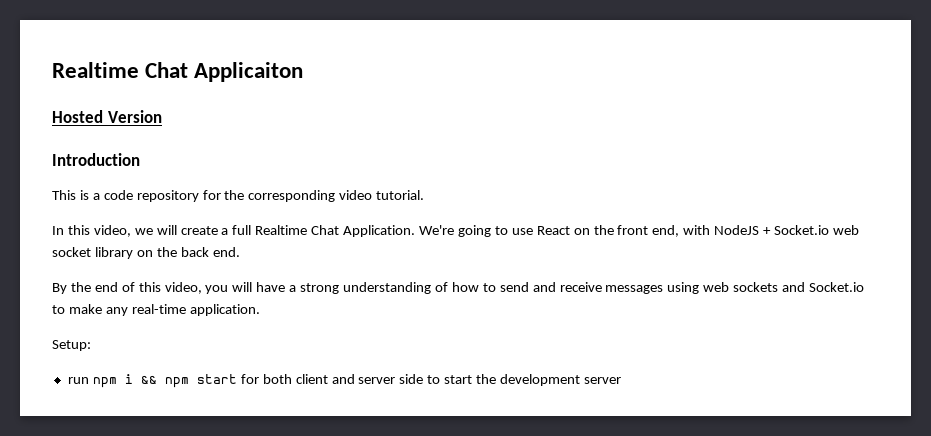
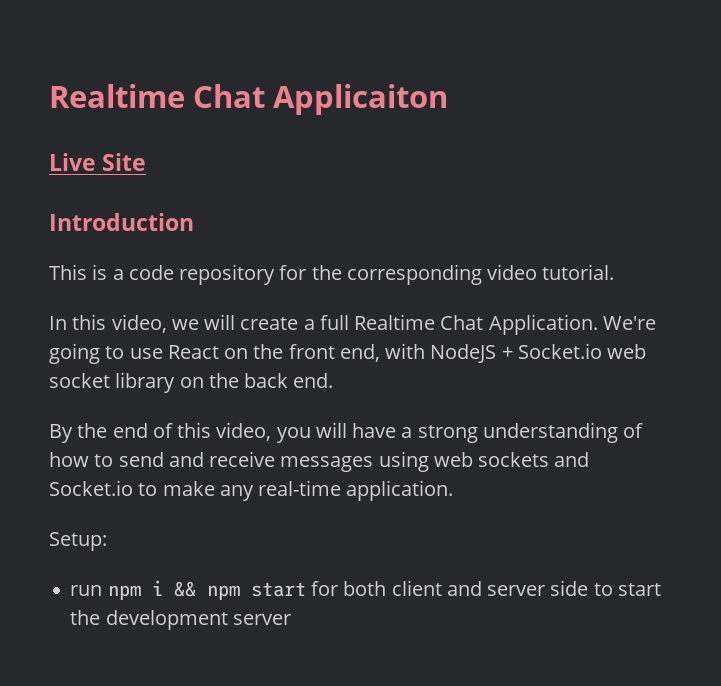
- Hosted Version
+ Live Site

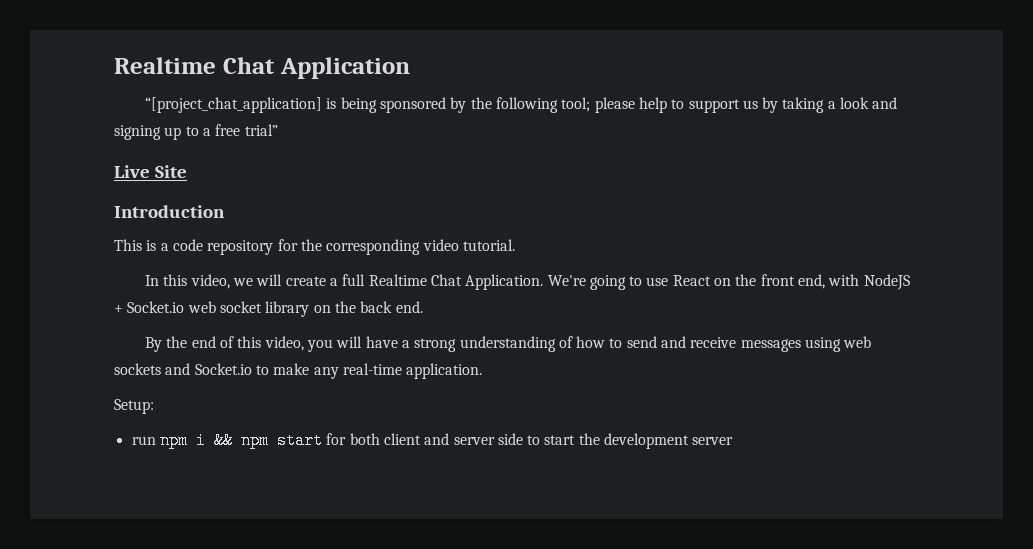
- Realtime Chat Applicaiton
+ Realtime Chat Application
+ “[project_chat_application] is being sponsored by the following tool; please help to support us by taking a look and signing up to a free trial”

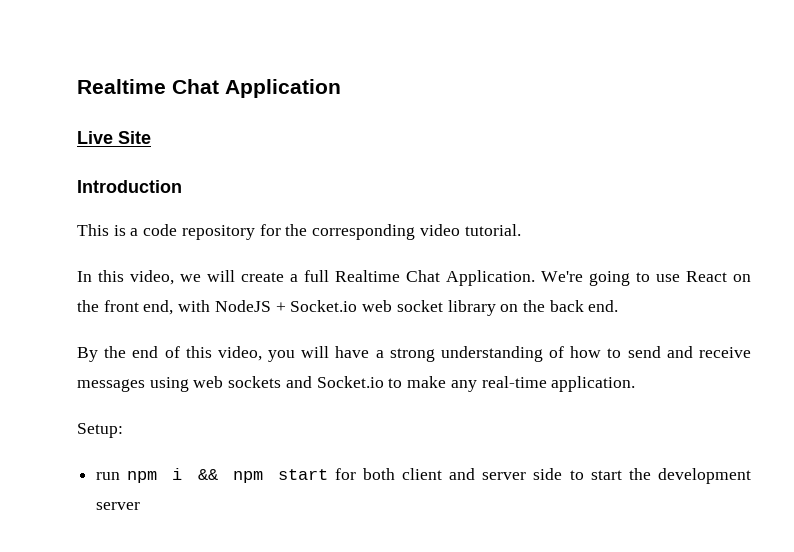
- “[project_chat_application] is being sponsored by the following tool; please help to support us by taking a look and signing up to a free trial”

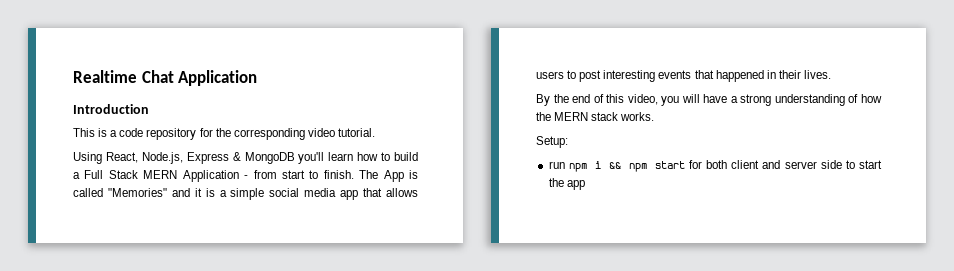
- Live Site
- In this video, we will create a full Realtime Chat Application. We're going to use React on the front end, with NodeJS + Socket.io web socket library on the back end.
+ Using React, Node.js, Express & MongoDB you'll learn how to build a Full Stack MERN Application - from start to finish. The App is called "Memories" and it is a simple social media app that allows users to post interesting events that happened in their lives.
- By the end of this video, you will have a strong understanding of how to send and receive messages using web sockets and Socket.io to make any real-time application.
+ By the end of this video, you will have a strong understanding of how the MERN stack works.
- run npm i && npm start for both client and server side to start the development server
+ run npm i && npm start for both client and server side to start the app

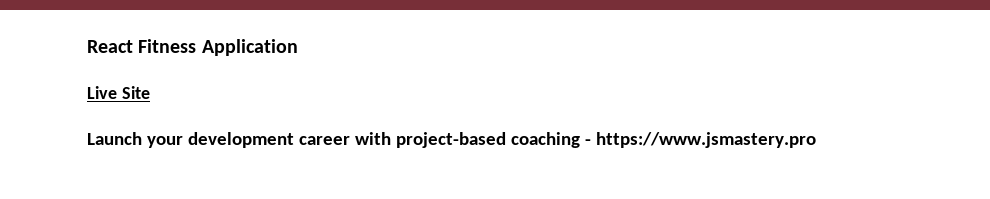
- Realtime Chat Application
+ React Fitness Application
- Introduction
- This is a code repository for the corresponding video tutorial.
- Using React, Node.js, Express & MongoDB you'll learn how to build a Full Stack MERN Application - from start to finish. The App is called "Memories" and it is a simple social media app that allows users to post interesting events that happened in their lives.
- By the end of this video, you will have a strong understanding of how the MERN stack works.
- Setup:
- run npm i && npm start for both client and server side to start the app
+ Live Site
+ Launch your development career with project-based coaching - https://www.jsmastery.pro

